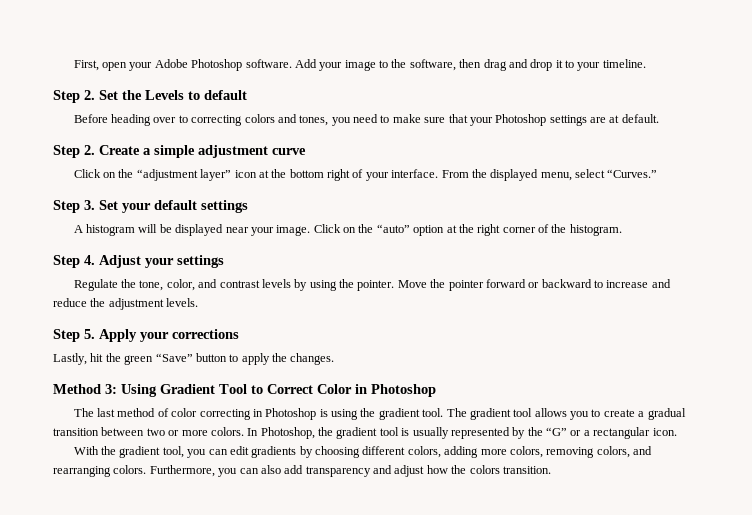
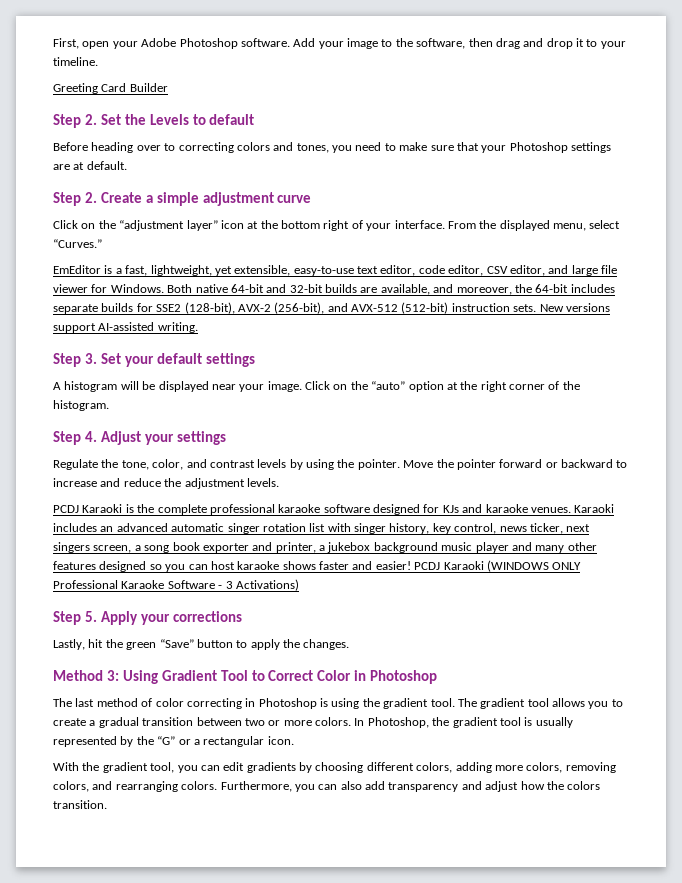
+ Greeting Card Builder
+ EmEditor is a fast, lightweight, yet extensible, easy-to-use text editor, code editor, CSV editor, and large file viewer for Windows. Both native 64-bit and 32-bit builds are available, and moreover, the 64-bit includes separate builds for SSE2 (128-bit), AVX-2 (256-bit), and AVX-512 (512-bit) instruction sets. New versions support AI-assisted writing.
+ PCDJ Karaoki is the complete professional karaoke software designed for KJs and karaoke venues. Karaoki includes an advanced automatic singer rotation list with singer history, key control, news ticker, next singers screen, a song book exporter and printer, a jukebox background music player and many other features designed so you can host karaoke shows faster and easier! PCDJ Karaoki (WINDOWS ONLY Professional Karaoke Software - 3 Activations)

